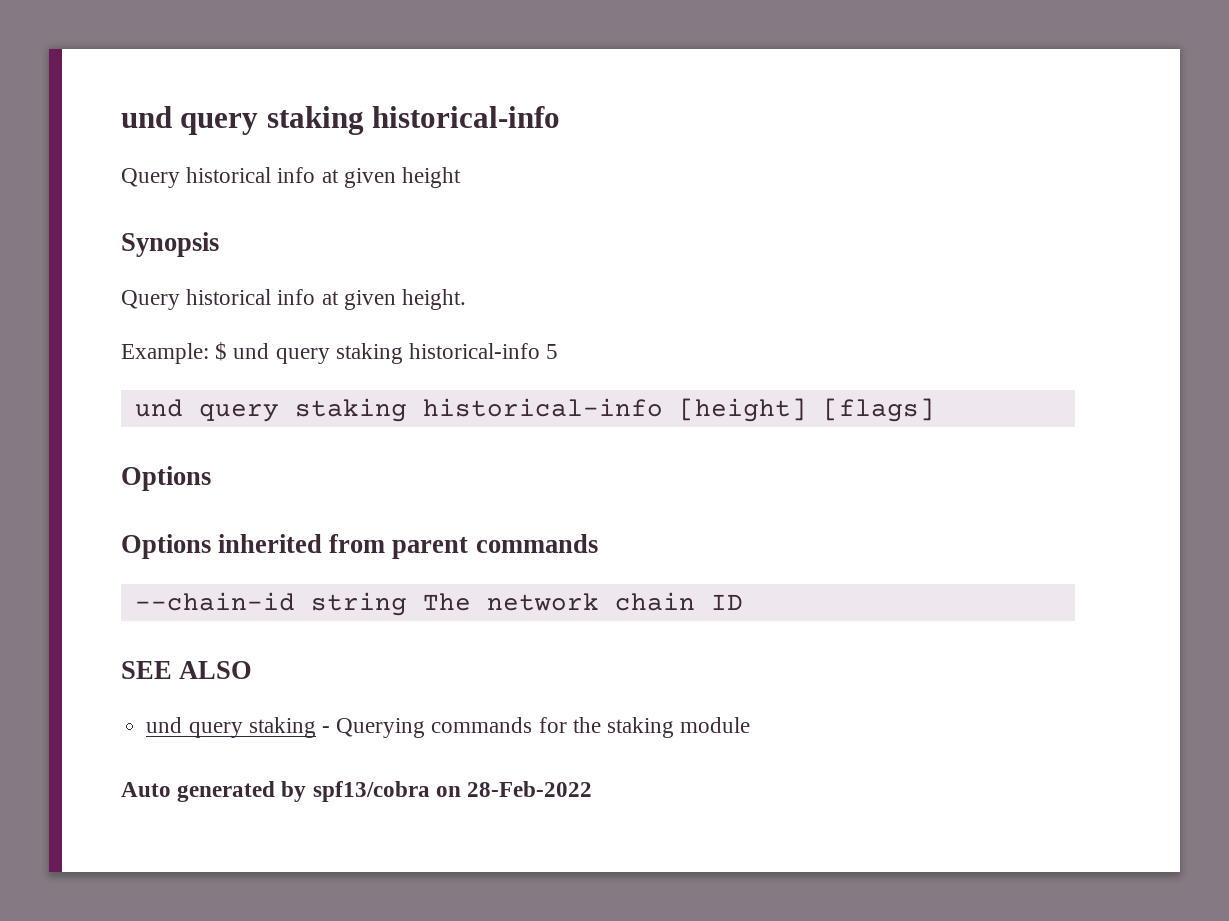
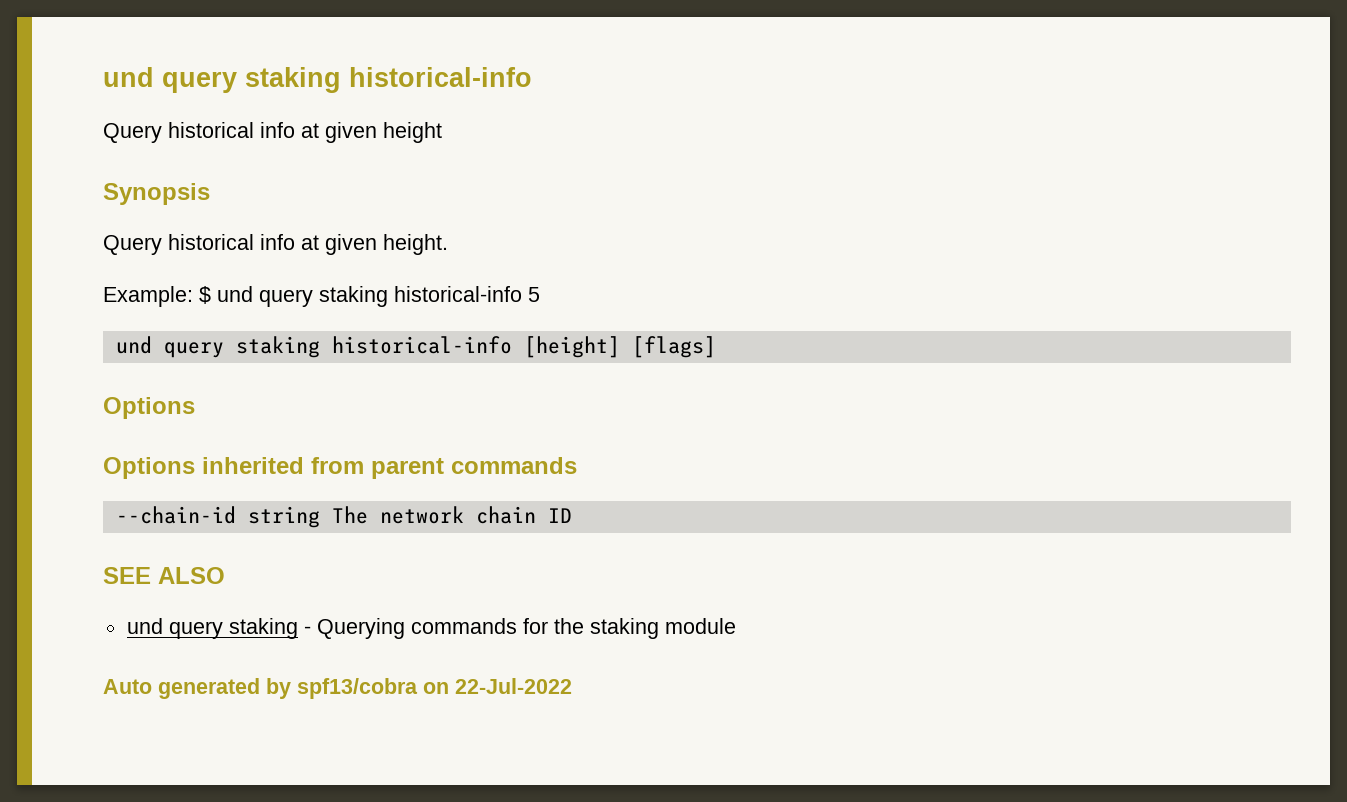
- Auto generated by spf13/cobra on 28-Feb-2022
+ Auto generated by spf13/cobra on 22-Jul-2022

